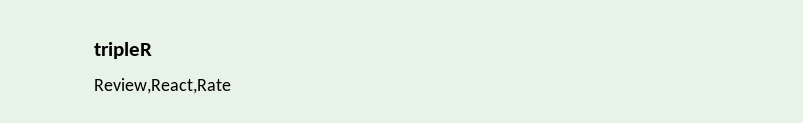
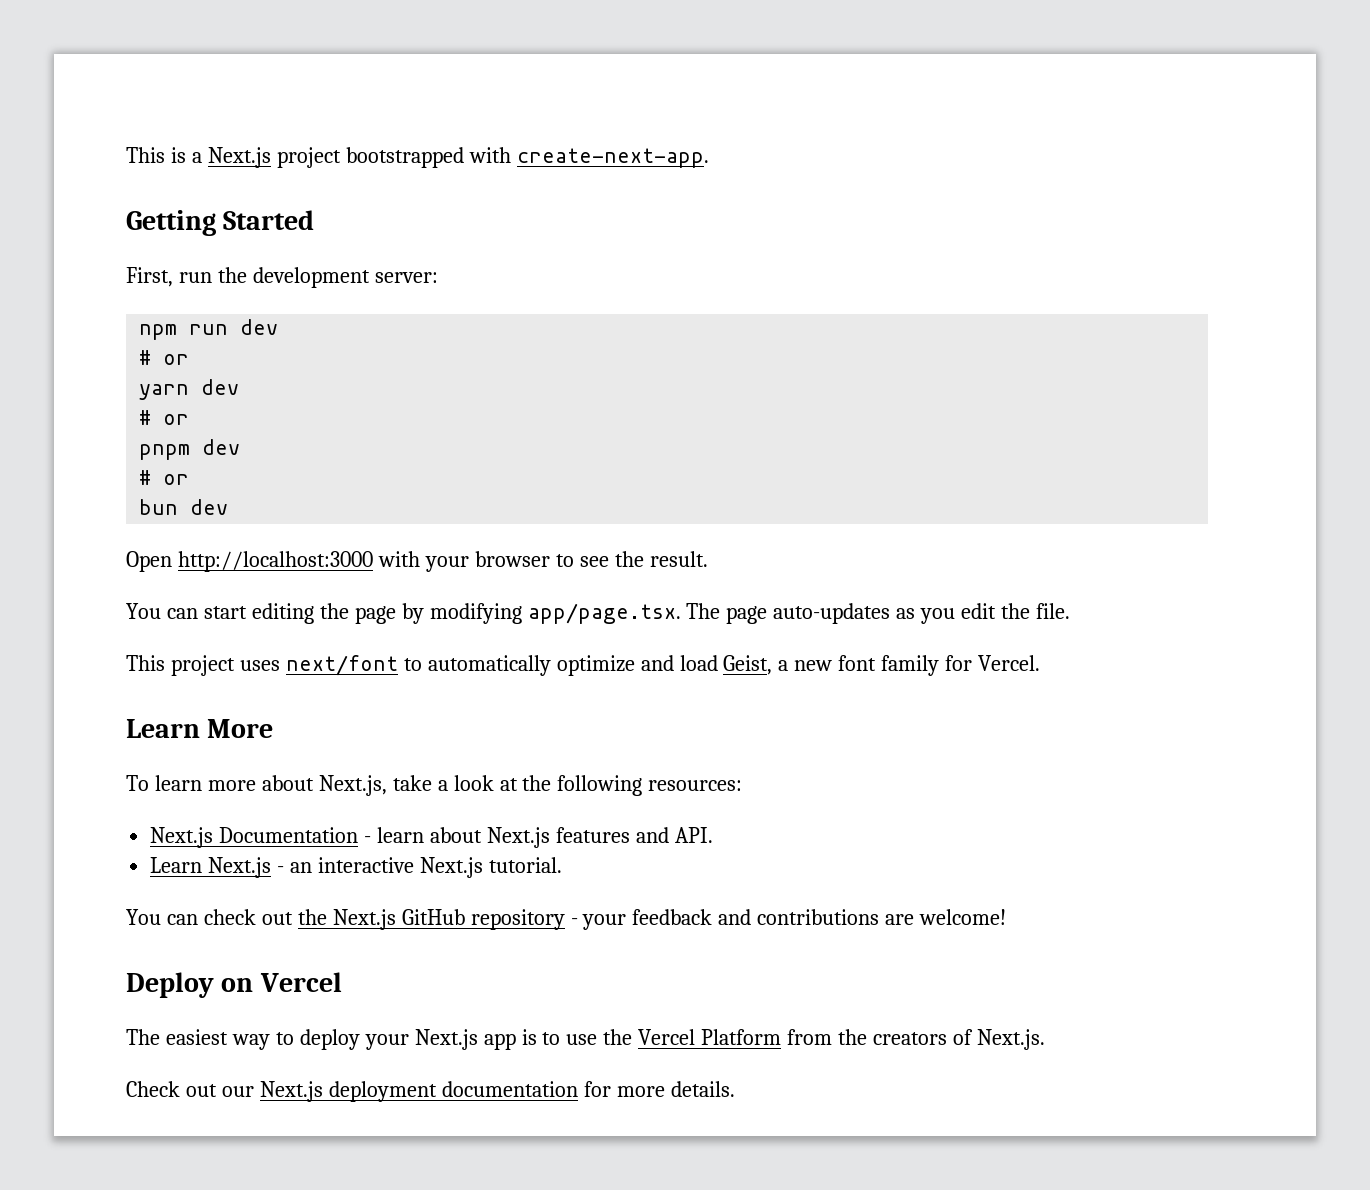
- tripleR
- Review,React,Rate
+ This is a Next.js project bootstrapped with create-next-app.
+ Getting Started
+ First, run the development server:
+ npm run dev
+ # or
+ yarn dev
+ # or
+ pnpm dev
+ # or
+ bun dev
+ Open http://localhost:3000 with your browser to see the result.
+ You can start editing the page by modifying app/page.tsx. The page auto-updates as you edit the file.
+ This project uses next/font to automatically optimize and load Geist, a new font family for Vercel.
+ Learn More
+ To learn more about Next.js, take a look at the following resources:
+ Next.js Documentation - learn about Next.js features and API.
+ Learn Next.js - an interactive Next.js tutorial.
+ You can check out the Next.js GitHub repository - your feedback and contributions are welcome!
+ Deploy on Vercel
+ The easiest way to deploy your Next.js app is to use the Vercel Platform from the creators of Next.js.
+ Check out our Next.js deployment documentation for more details.

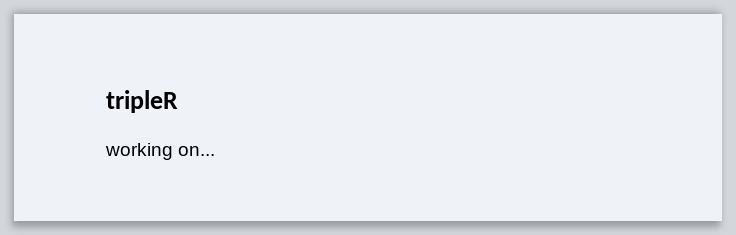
- This is a Next.js project bootstrapped with create-next-app.
- Getting Started
- First, run the development server:
- npm run dev
- # or
- yarn dev
- # or
- pnpm dev
- # or
- bun dev
- Open http://localhost:3000 with your browser to see the result.
- You can start editing the page by modifying app/page.tsx. The page auto-updates as you edit the file.
- This project uses next/font to automatically optimize and load Geist, a new font family for Vercel.
- Learn More
- To learn more about Next.js, take a look at the following resources:
- Next.js Documentation - learn about Next.js features and API.
- Learn Next.js - an interactive Next.js tutorial.
- You can check out the Next.js GitHub repository - your feedback and contributions are welcome!
- Deploy on Vercel
- The easiest way to deploy your Next.js app is to use the Vercel Platform from the creators of Next.js.
- Check out our Next.js deployment documentation for more details.
+ tripleR
+ working on...

